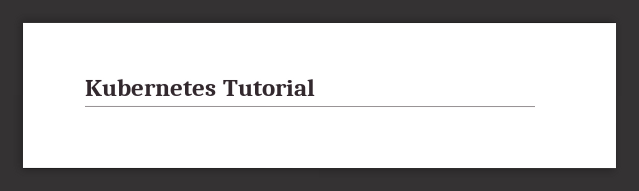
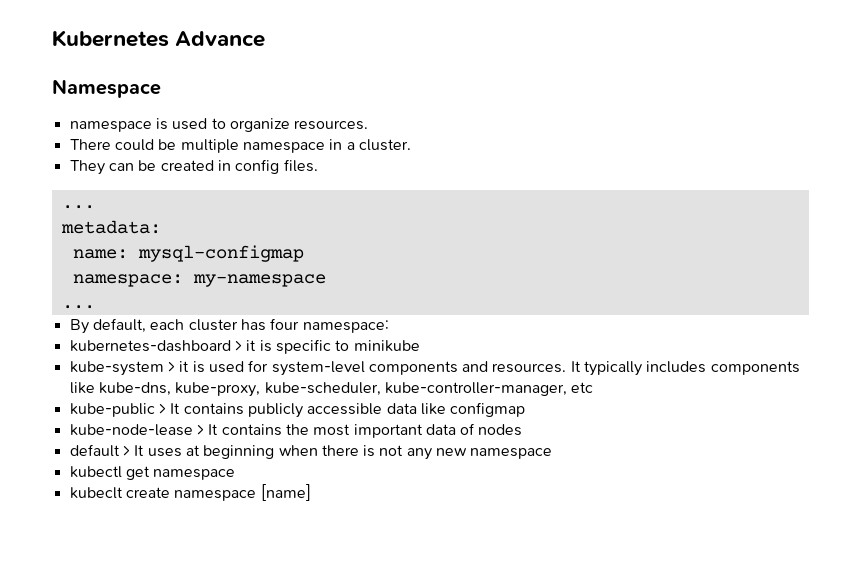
- Kubernetes Tutorial
+ Kubernetes Advance
+ Namespace
+ namespace is used to organize resources.
+ There could be multiple namespace in a cluster.
+ They can be created in config files.
+ ...
+ metadata:
+ name: mysql-configmap
+ namespace: my-namespace
+ ...
+ By default, each cluster has four namespace:
+ kubernetes-dashboard > it is specific to minikube
+ kube-system > it is used for system-level components and resources. It typically includes components like kube-dns, kube-proxy, kube-scheduler, kube-controller-manager, etc
+ kube-public > It contains publicly accessible data like configmap
+ kube-node-lease > It contains the most important data of nodes
+ default > It uses at beginning when there is not any new namespace
+ kubectl get namespace
+ kubeclt create namespace [name]

